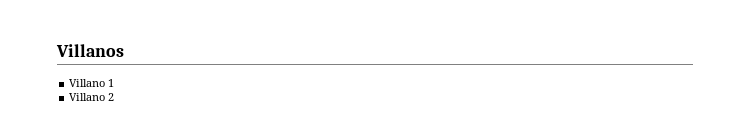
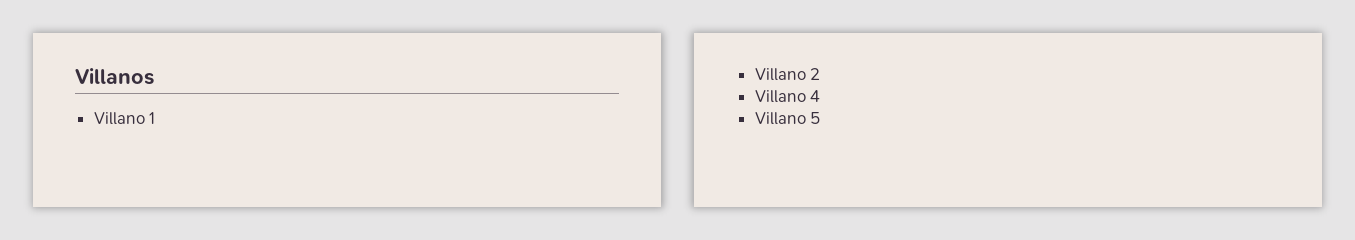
+ Villano 4
+ Villano 5

